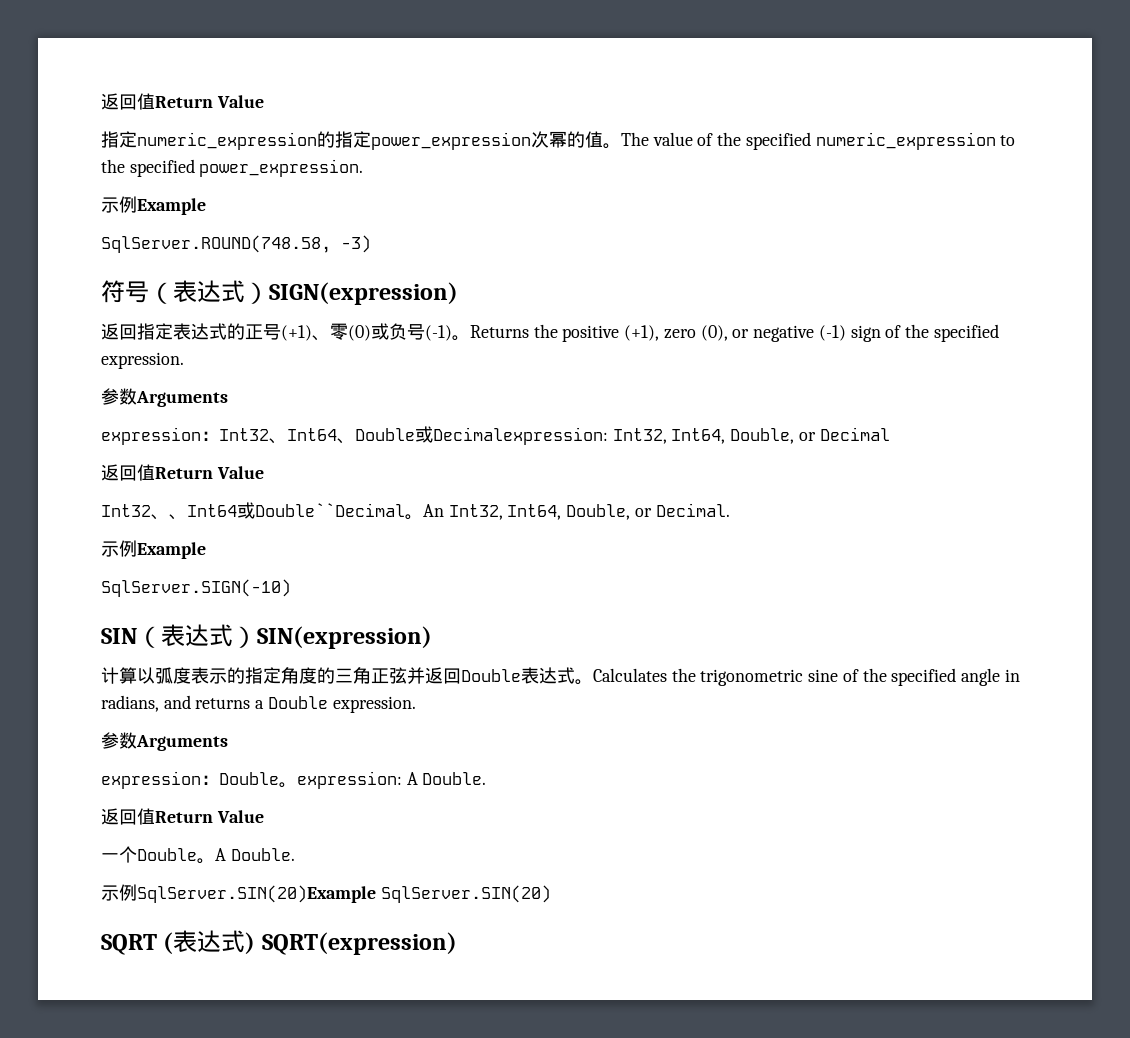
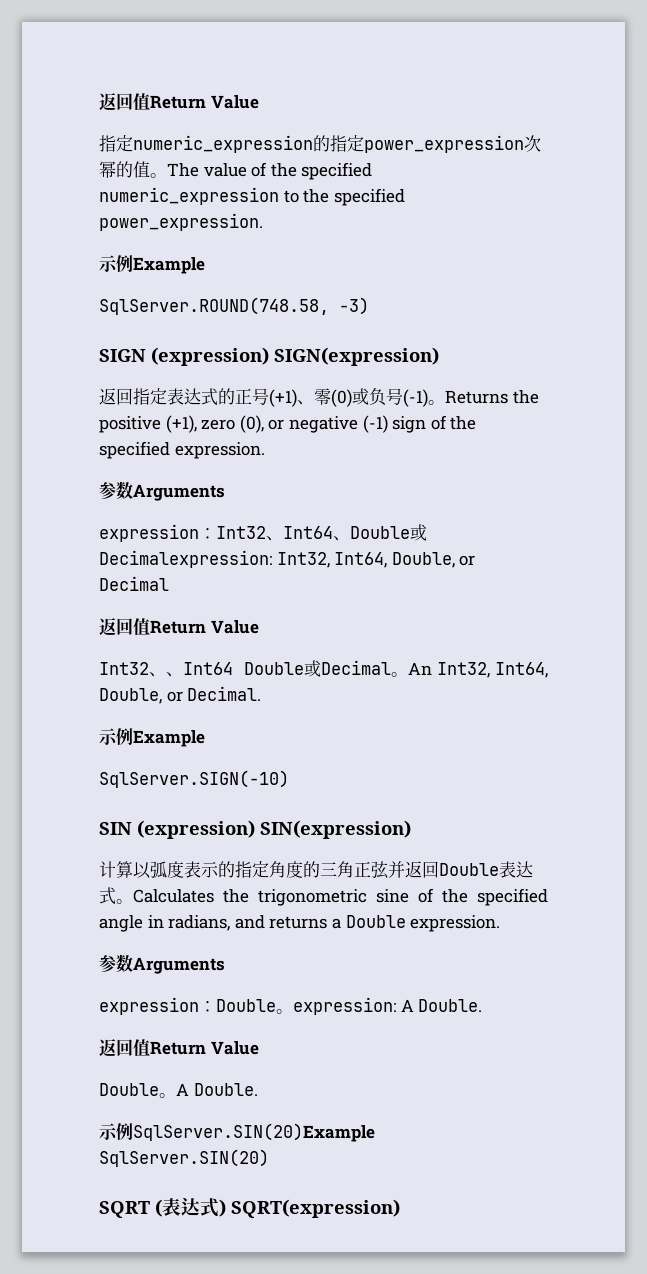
- 符号（表达式）SIGN(expression)
+ SIGN (expression) SIGN(expression)
- Int32、、Int64或Double``Decimal。
+ Int32、、Int64 Double或Decimal。
- SIN（表达式）SIN(expression)
+ SIN (expression) SIN(expression)
  expression：Double。expression: A Double.
  返回值Return Value
- 一个Double。
+ Double。

